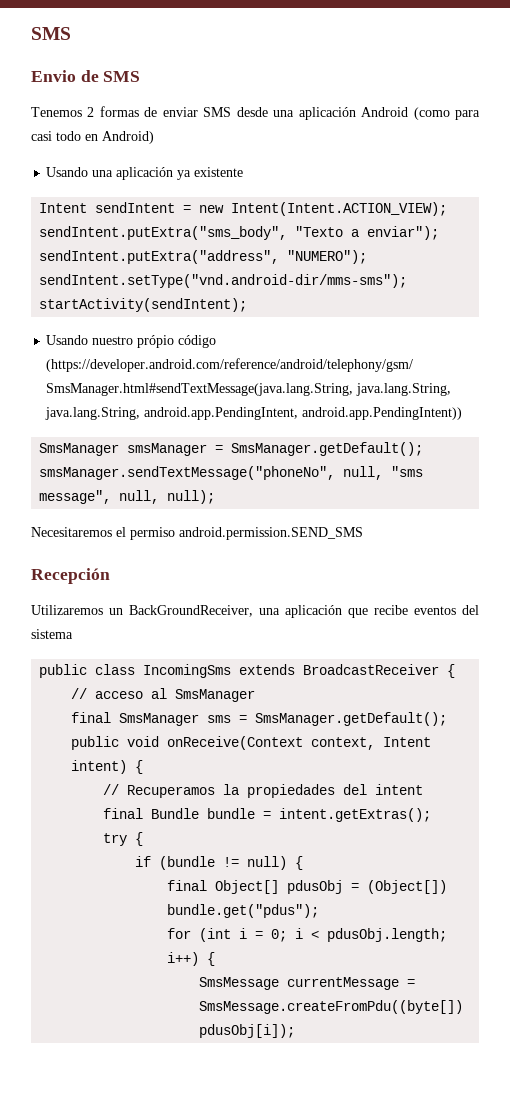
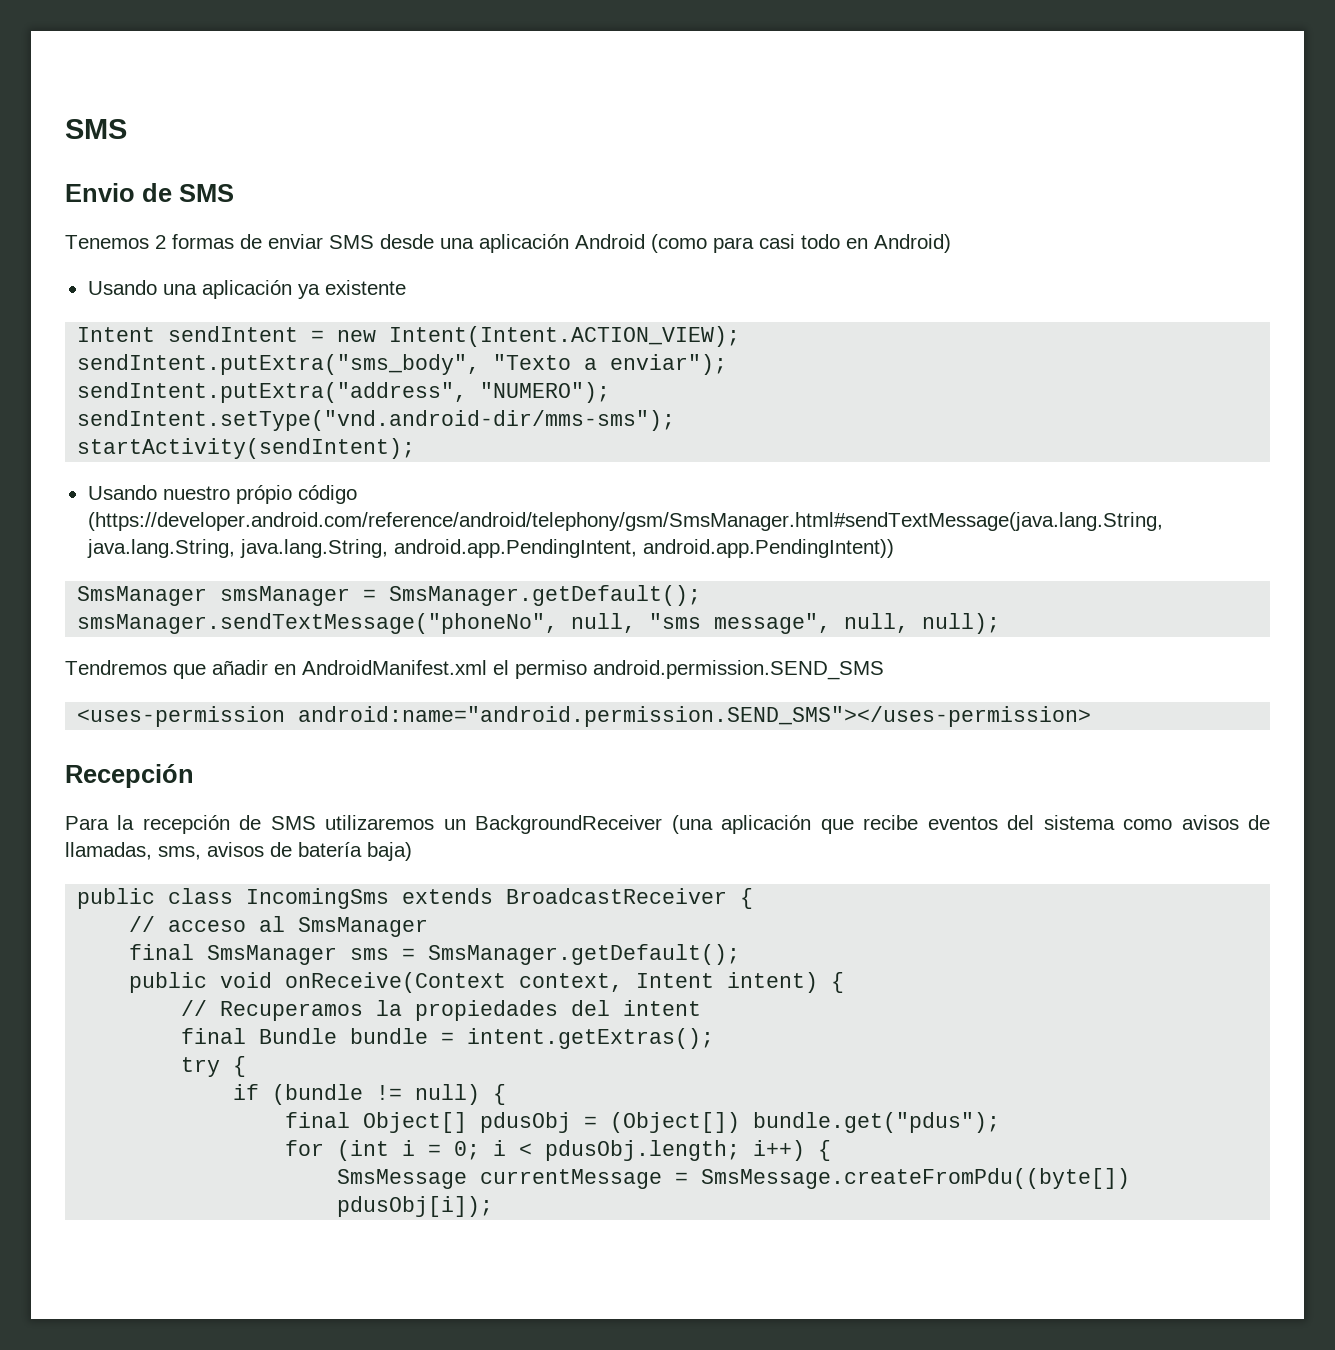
- Necesitaremos el permiso android.permission.SEND_SMS
+ Tendremos que añadir en AndroidManifest.xml el permiso android.permission.SEND_SMS
+ <uses-permission android:name="android.permission.SEND_SMS"></uses-permission>
- Utilizaremos un BackGroundReceiver, una aplicación que recibe eventos del sistema
+ Para la recepción de SMS utilizaremos un BackgroundReceiver (una aplicación que recibe eventos del sistema como avisos de llamadas, sms, avisos de batería baja)

